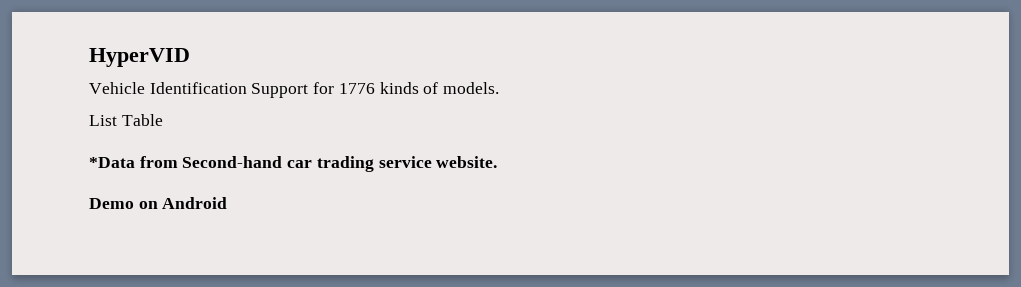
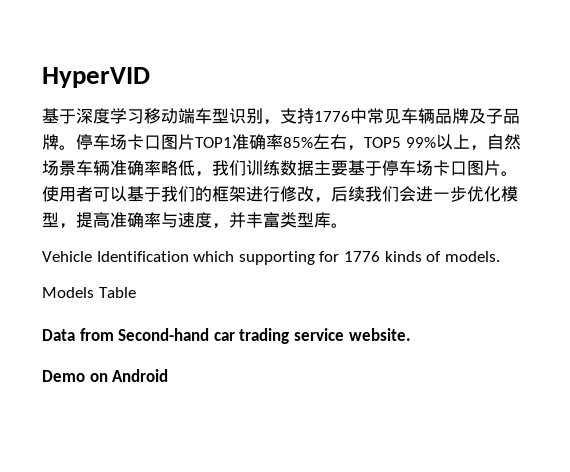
+ 基于深度学习移动端车型识别，支持1776中常见车辆品牌及子品牌。停车场卡口图片TOP1准确率85%左右，TOP5 99%以上，自然场景车辆准确率略低，我们训练数据主要基于停车场卡口图片。使用者可以基于我们的框架进行修改，后续我们会进一步优化模型，提高准确率与速度，并丰富类型库。
- Vehicle Identification Support for 1776 kinds of models.
+ Vehicle Identification which supporting for 1776 kinds of models.
- List Table
+ Models Table
- *Data from Second-hand car trading service website.
+ Data from Second-hand car trading service website.

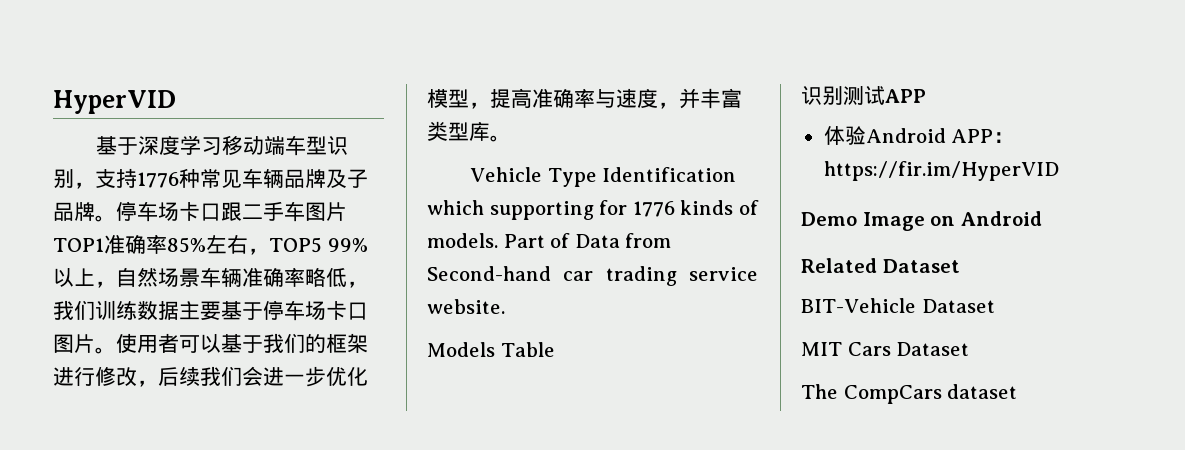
- 基于深度学习移动端车型识别，支持1776中常见车辆品牌及子品牌。
+ 基于深度学习移动端车型识别，支持1776种常见车辆品牌及子品牌。
- 停车场卡口图片TOP1准确率85%左右，TOP5 99%以上，自然场景车辆准确率略低，我们训练数据主要基于停车场卡口图片。
+ 停车场卡口跟二手车图片TOP1准确率85%左右，TOP5 99%以上，自然场景车辆准确率略低，我们训练数据主要基于停车场卡口图片。
- Vehicle Identification which supporting for 1776 kinds of models.
- Models Table
- Data from Second-hand car trading service website.
+ Vehicle Type Identification which supporting for 1776 kinds of models. Part of Data from Second-hand car trading service website.
+ Models Table
+ 识别测试APP
+ 体验Android APP：https://fir.im/HyperVID
- Demo on Android
+ Demo Image on Android
+ Related Dataset
+ BIT-Vehicle Dataset
+ MIT Cars Dataset
+ The CompCars dataset

